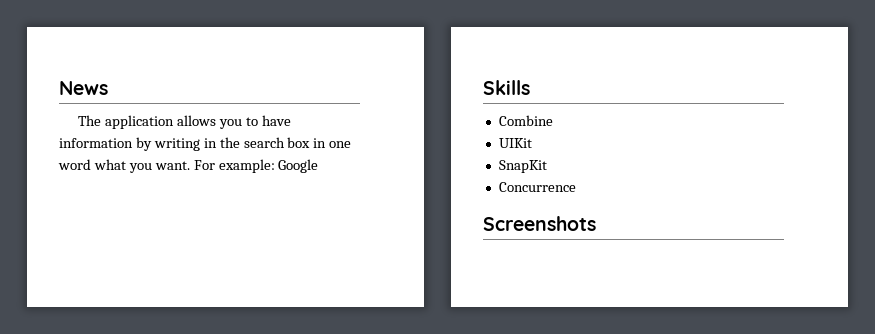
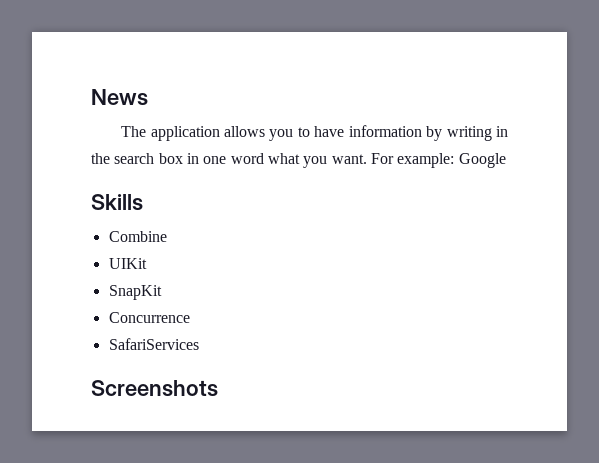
+ SafariServices

